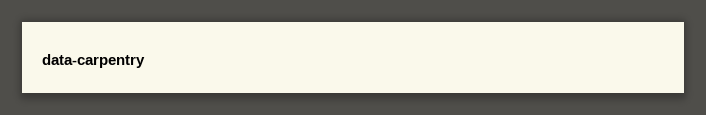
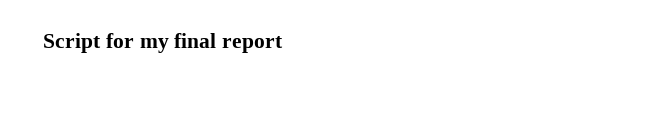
- data-carpentry
+ Script for my final report

